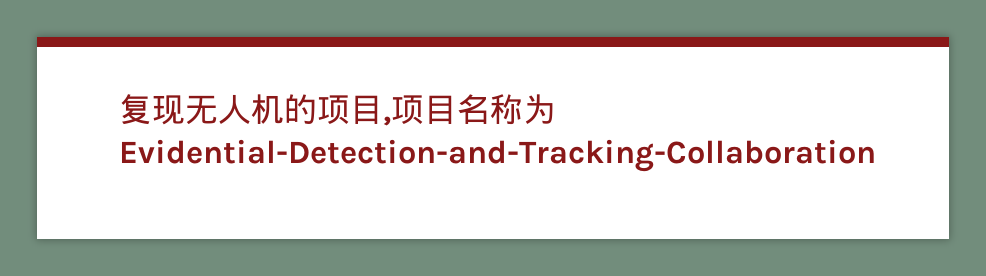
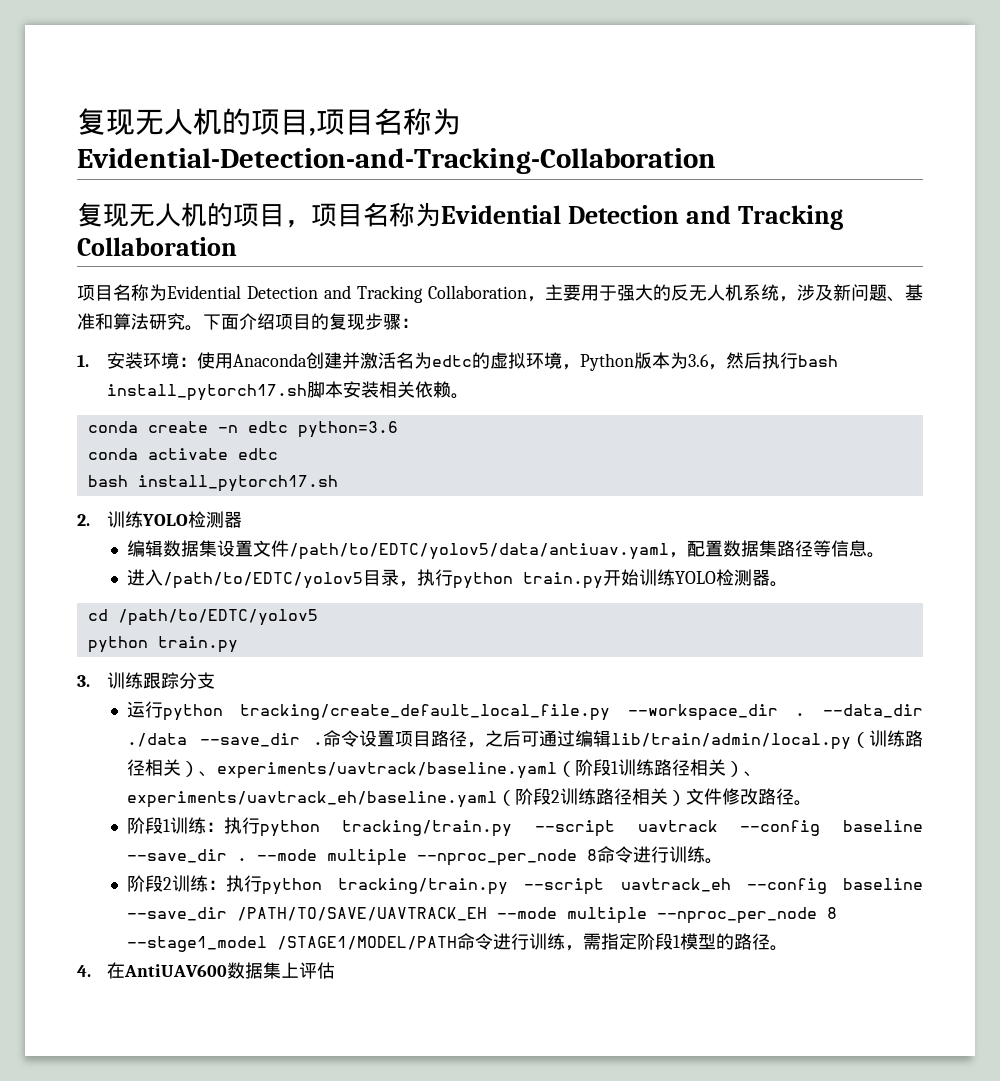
+ 复现无人机的项目，项目名称为Evidential Detection and Tracking Collaboration
+ 项目名称为Evidential Detection and Tracking Collaboration，主要用于强大的反无人机系统，涉及新问题、基准和算法研究。下面介绍项目的复现步骤：
+ 1.安装环境：使用Anaconda创建并激活名为edtc的虚拟环境，Python版本为3.6，然后执行bash install_pytorch17.sh脚本安装相关依赖。
+ conda create -n edtc python=3.6
+ conda activate edtc
+ bash install_pytorch17.sh
+ 2.训练YOLO检测器
+ 编辑数据集设置文件/path/to/EDTC/yolov5/data/antiuav.yaml，配置数据集路径等信息。
+ 进入/path/to/EDTC/yolov5目录，执行python train.py开始训练YOLO检测器。
+ cd /path/to/EDTC/yolov5
+ python train.py
+ 3.训练跟踪分支
+ 运行python tracking/create_default_local_file.py --workspace_dir . --data_dir ./data --save_dir .命令设置项目路径，之后可通过编辑lib/train/admin/local.py（训练路径相关）、experiments/uavtrack/baseline.yaml（阶段1训练路径相关）、experiments/uavtrack_eh/baseline.yaml（阶段2训练路径相关）文件修改路径。
+ 阶段1训练：执行python tracking/train.py --script uavtrack --config baseline --save_dir . --mode multiple --nproc_per_node 8命令进行训练。
+ 阶段2训练：执行python tracking/train.py --script uavtrack_eh --config baseline --save_dir /PATH/TO/SAVE/UAVTRACK_EH --mode multiple --nproc_per_node 8 --stage1_model /STAGE1/MODEL/PATH命令进行训练，需指定阶段1模型的路径。
+ 4.在AntiUAV600数据集上评估

